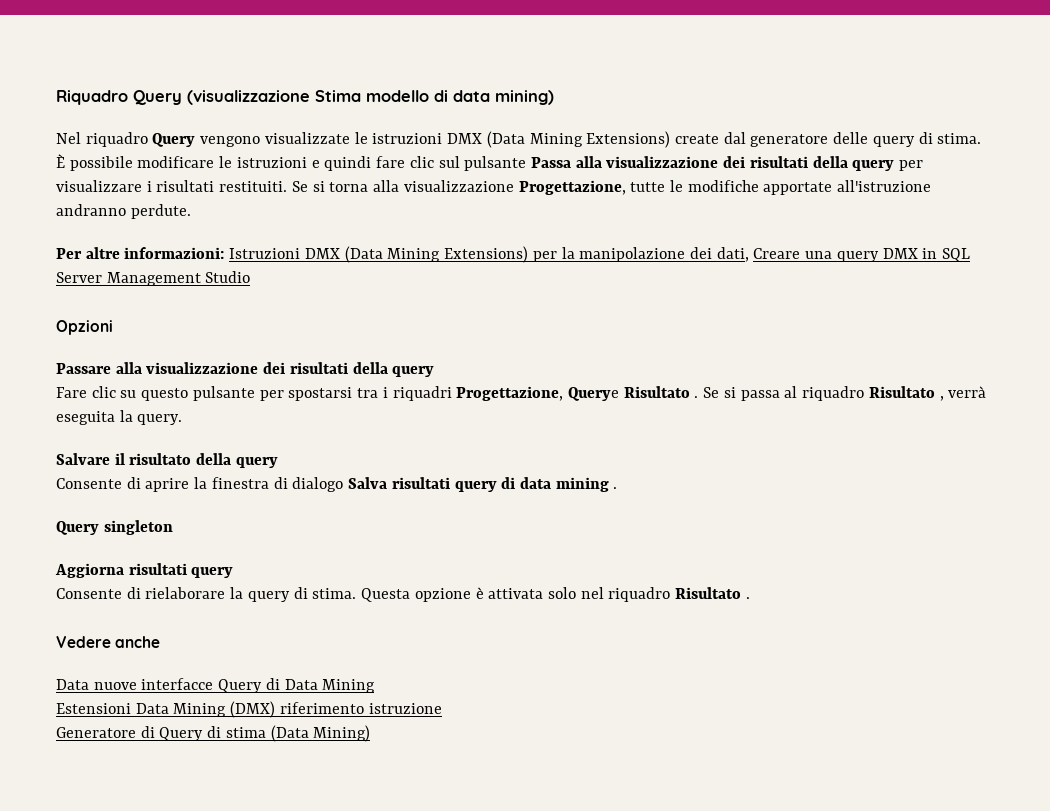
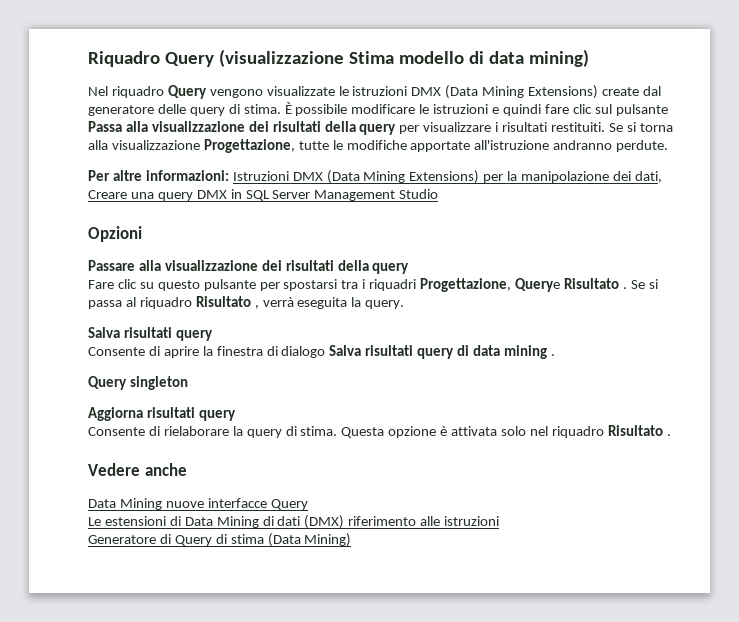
  Se si passa al riquadro Risultato , verrà eseguita la query.
- Salvare il risultato della query
+ Salva risultati query
- Data nuove interfacce Query di Data Mining
- Estensioni Data Mining (DMX) riferimento istruzione
+ Data Mining nuove interfacce Query
+ Le estensioni di Data Mining di dati (DMX) riferimento alle istruzioni

